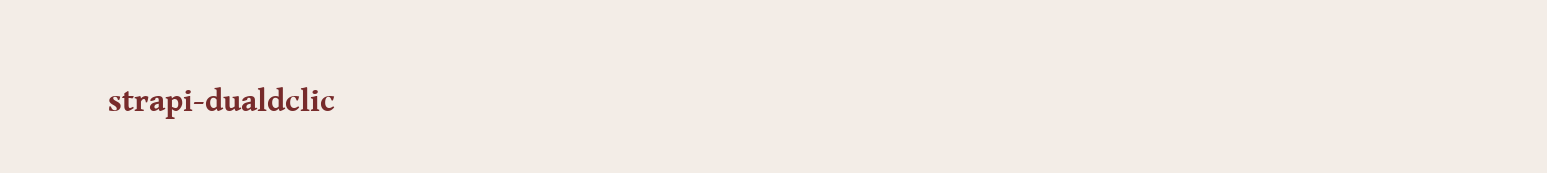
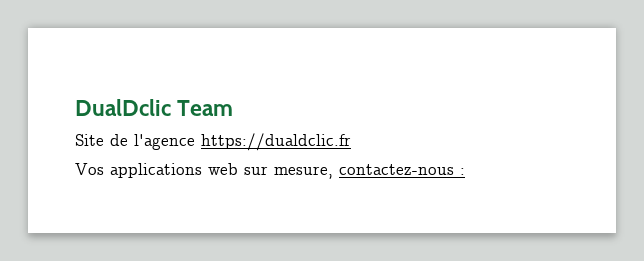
- strapi-dualdclic
+ DualDclic Team
+ Site de l'agence https://dualdclic.fr
+ Vos applications web sur mesure, contactez-nous :

